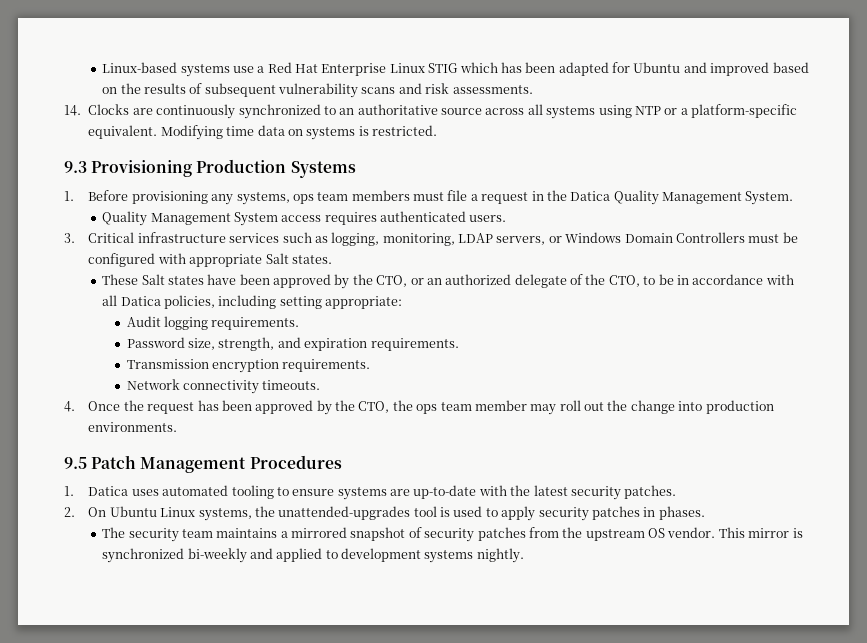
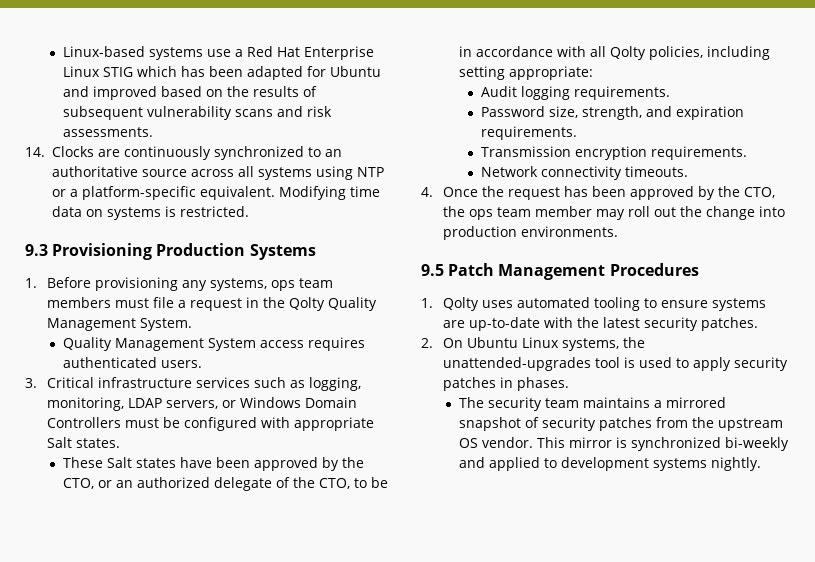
- 1. Before provisioning any systems, ops team members must file a request in the Datica Quality Management System.
+ 1. Before provisioning any systems, ops team members must file a request in the Qolty Quality Management System.
- These Salt states have been approved by the CTO, or an authorized delegate of the CTO, to be in accordance with all Datica policies, including setting appropriate:
+ These Salt states have been approved by the CTO, or an authorized delegate of the CTO, to be in accordance with all Qolty policies, including setting appropriate:
- 1. Datica uses automated tooling to ensure systems are up-to-date with the latest security patches.
+ 1. Qolty uses automated tooling to ensure systems are up-to-date with the latest security patches.

